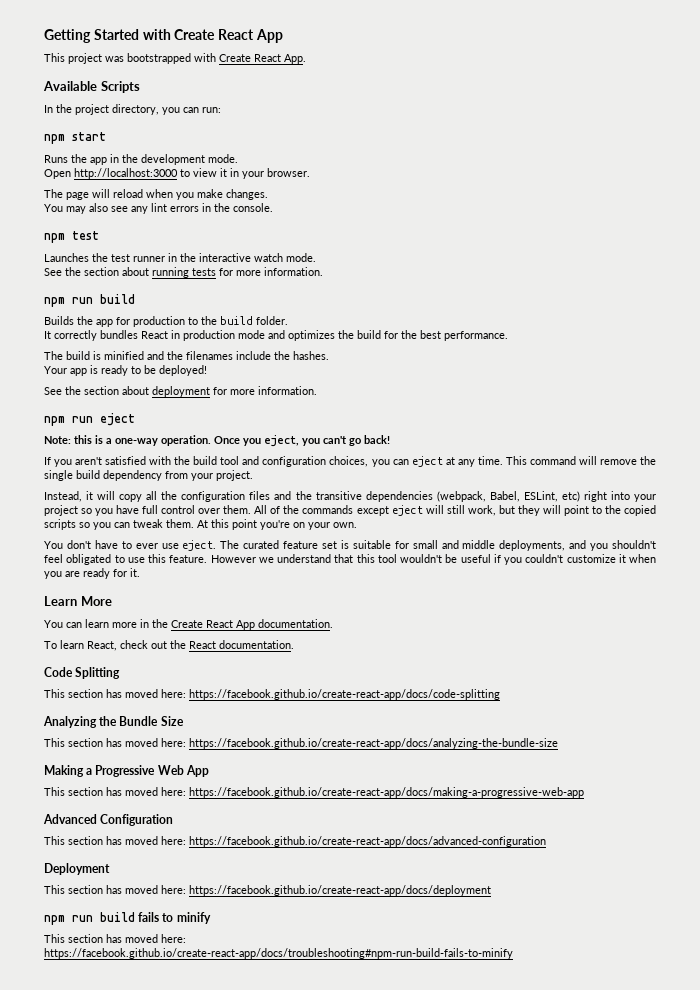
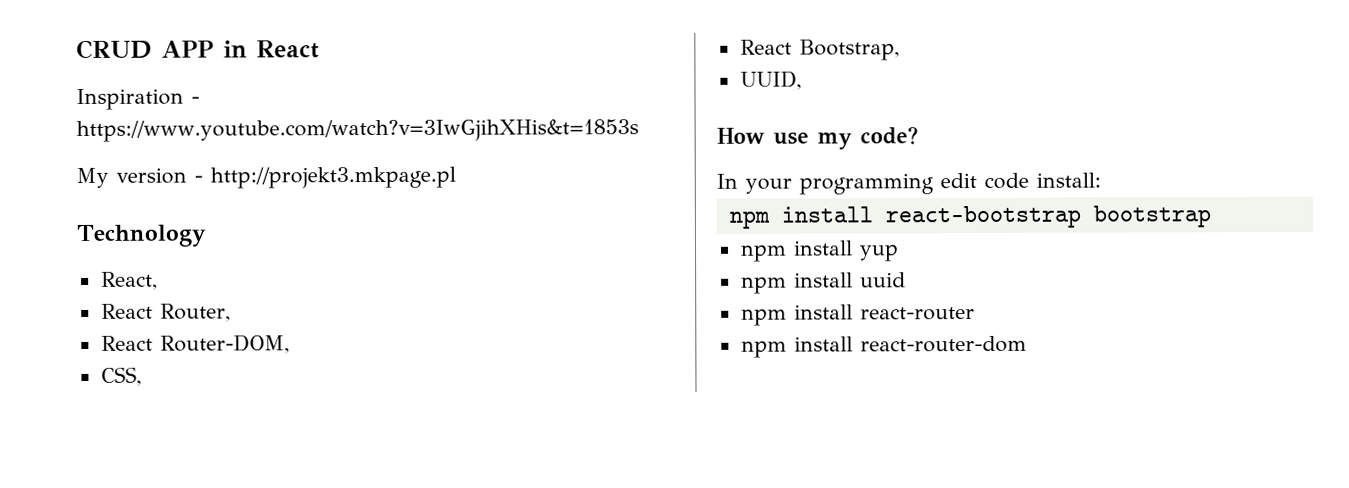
- Getting Started with Create React App
- This project was bootstrapped with Create React App.
- Available Scripts
- In the project directory, you can run:
- npm start
- Runs the app in the development mode.
- Open http://localhost:3000 to view it in your browser.
- The page will reload when you make changes.
- You may also see any lint errors in the console.
- npm test
- Launches the test runner in the interactive watch mode.
- See the section about running tests for more information.
- npm run build
- Builds the app for production to the build folder.
- It correctly bundles React in production mode and optimizes the build for the best performance.
- The build is minified and the filenames include the hashes.
- Your app is ready to be deployed!
- See the section about deployment for more information.
- npm run eject
- Note: this is a one-way operation. Once you eject, you can't go back!
- If you aren't satisfied with the build tool and configuration choices, you can eject at any time. This command will remove the single build dependency from your project.
- Instead, it will copy all the configuration files and the transitive dependencies (webpack, Babel, ESLint, etc) right into your project so you have full control over them. All of the commands except eject will still work, but they will point to the copied scripts so you can tweak them. At this point you're on your own.
- You don't have to ever use eject. The curated feature set is suitable for small and middle deployments, and you shouldn't feel obligated to use this feature. However we understand that this tool wouldn't be useful if you couldn't customize it when you are ready for it.
- Learn More
- You can learn more in the Create React App documentation.
- To learn React, check out the React documentation.
- Code Splitting
- This section has moved here: https://facebook.github.io/create-react-app/docs/code-splitting
- Analyzing the Bundle Size
- This section has moved here: https://facebook.github.io/create-react-app/docs/analyzing-the-bundle-size
- Making a Progressive Web App
- This section has moved here: https://facebook.github.io/create-react-app/docs/making-a-progressive-web-app
- Advanced Configuration
- This section has moved here: https://facebook.github.io/create-react-app/docs/advanced-configuration
- Deployment
- This section has moved here: https://facebook.github.io/create-react-app/docs/deployment
- npm run build fails to minify
- This section has moved here: https://facebook.github.io/create-react-app/docs/troubleshooting#npm-run-build-fails-to-minify
+ CRUD APP in React
+ Inspiration - https://www.youtube.com/watch?v=3IwGjihXHis&t=1853s
+ My version - http://projekt3.mkpage.pl
+ Technology
+ React,
+ React Router,
+ React Router-DOM,
+ CSS,
+ React Bootstrap,
+ UUID,
+ How use my code?
+ In your programming edit code install:
+ npm install react-bootstrap bootstrap
+ npm install yup
+ npm install uuid
+ npm install react-router
+ npm install react-router-dom

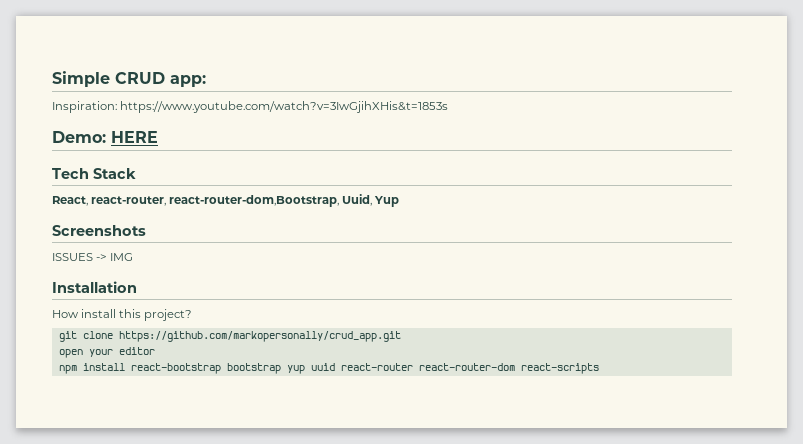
- CRUD APP in React
- Inspiration - https://www.youtube.com/watch?v=3IwGjihXHis&t=1853s
- My version - http://projekt3.mkpage.pl
- Technology
- React,
- React Router,
- React Router-DOM,
- CSS,
- React Bootstrap,
- UUID,
- How use my code?
- In your programming edit code install:
+ Simple CRUD app:
+ Inspiration: https://www.youtube.com/watch?v=3IwGjihXHis&t=1853s
+ Demo: HERE
+ Tech Stack
+ React, react-router, react-router-dom,Bootstrap, Uuid, Yup
+ Screenshots
+ ISSUES -> IMG
+ Installation
+ How install this project?
+ git clone https://github.com/markopersonally/crud_app.git
+ open your editor
- npm install react-bootstrap bootstrap
- npm install yup
- npm install uuid
- npm install react-router
- npm install react-router-dom
+ npm install react-bootstrap bootstrap yup uuid react-router react-router-dom react-scripts

